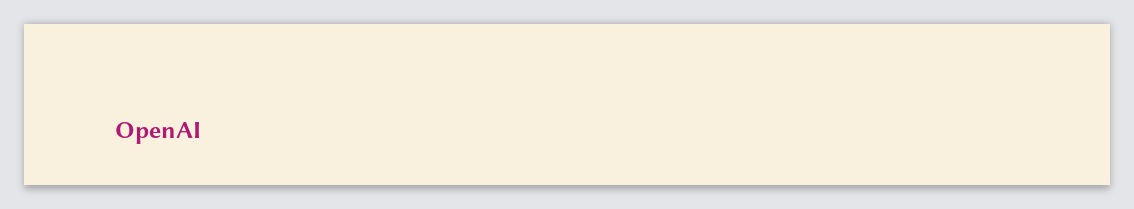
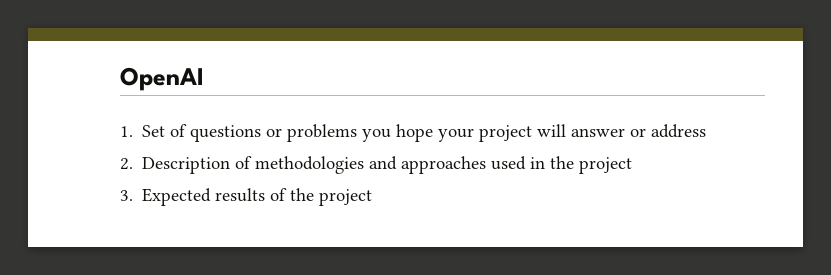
+ 1. Set of questions or problems you hope your project will answer or address
+ 2. Description of methodologies and approaches used in the project
+ 3. Expected results of the project

